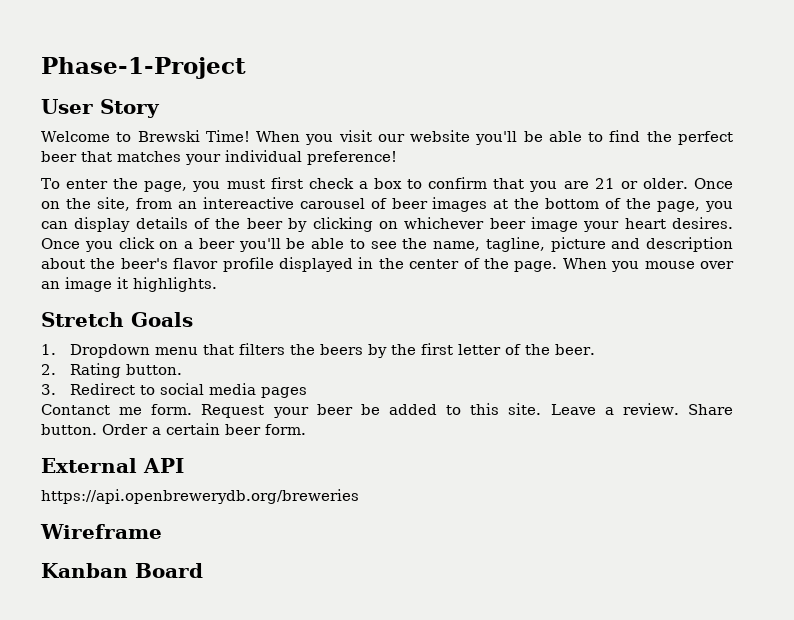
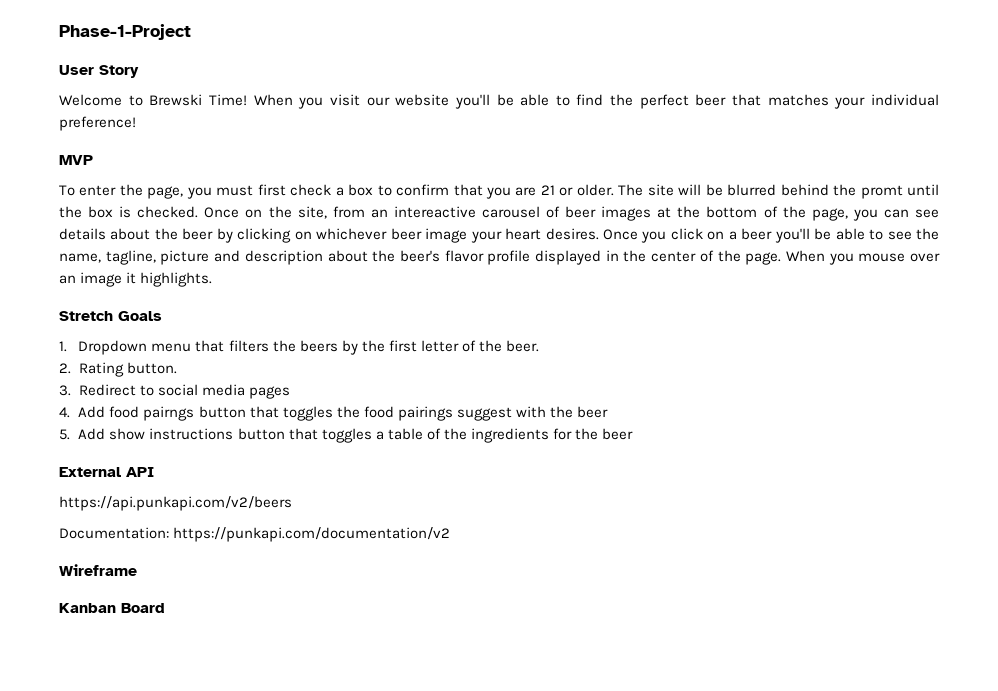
+ MVP
+ The site will be blurred behind the promt until the box is checked.
- Once on the site, from an intereactive carousel of beer images at the bottom of the page, you can display details of the beer by clicking on whichever beer image your heart desires.
+ Once on the site, from an intereactive carousel of beer images at the bottom of the page, you can see details about the beer by clicking on whichever beer image your heart desires.
- Contanct me form. Request your beer be added to this site. Leave a review. Share button. Order a certain beer form.
+ 4. Add food pairngs button that toggles the food pairings suggest with the beer
+ 5. Add show instructions button that toggles a table of the ingredients for the beer
- https://api.openbrewerydb.org/breweries
+ https://api.punkapi.com/v2/beers
+ Documentation: https://punkapi.com/documentation/v2

